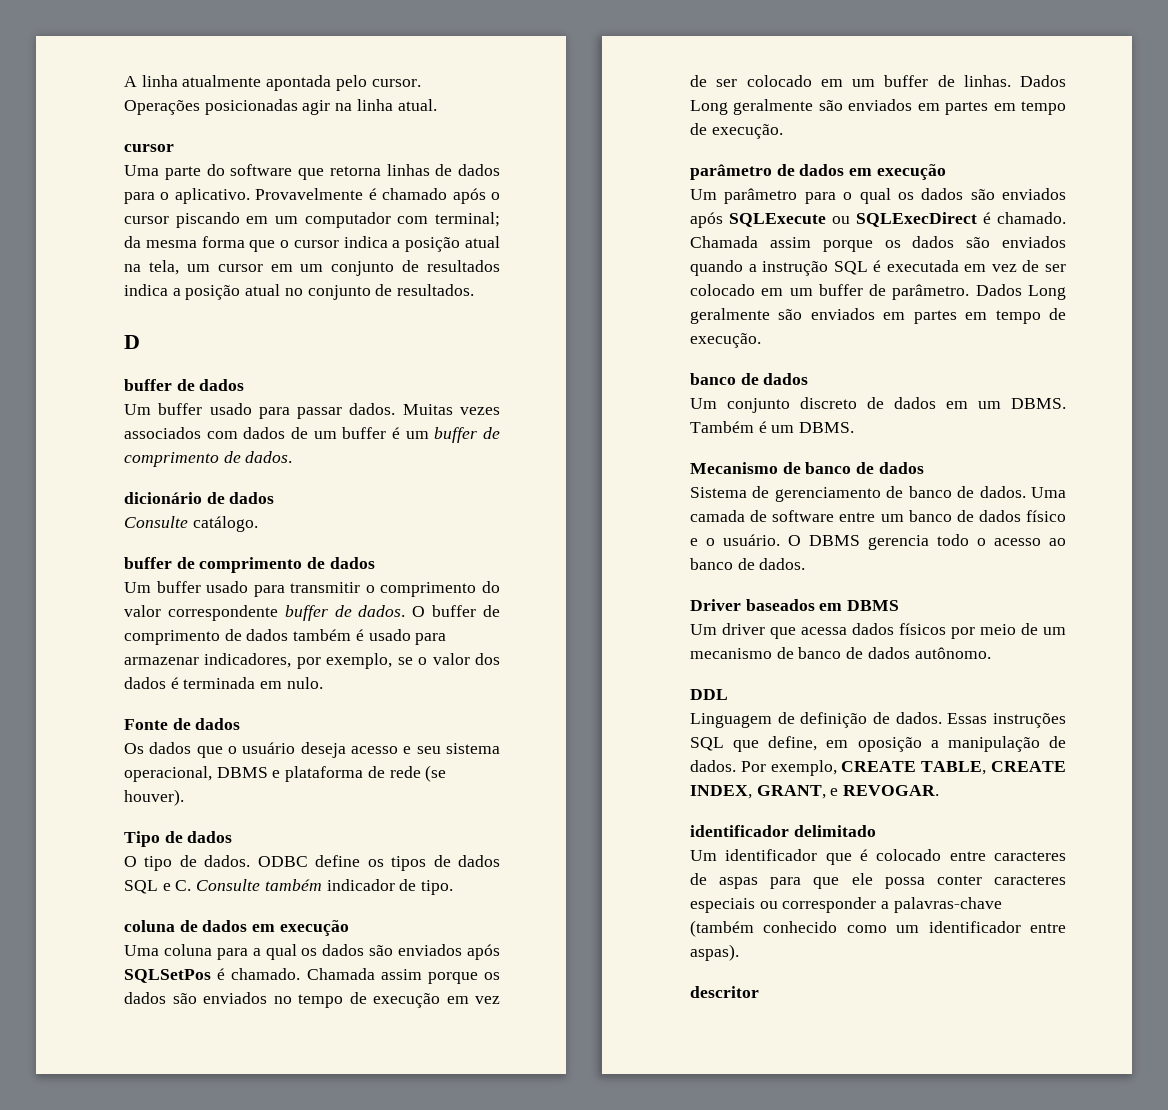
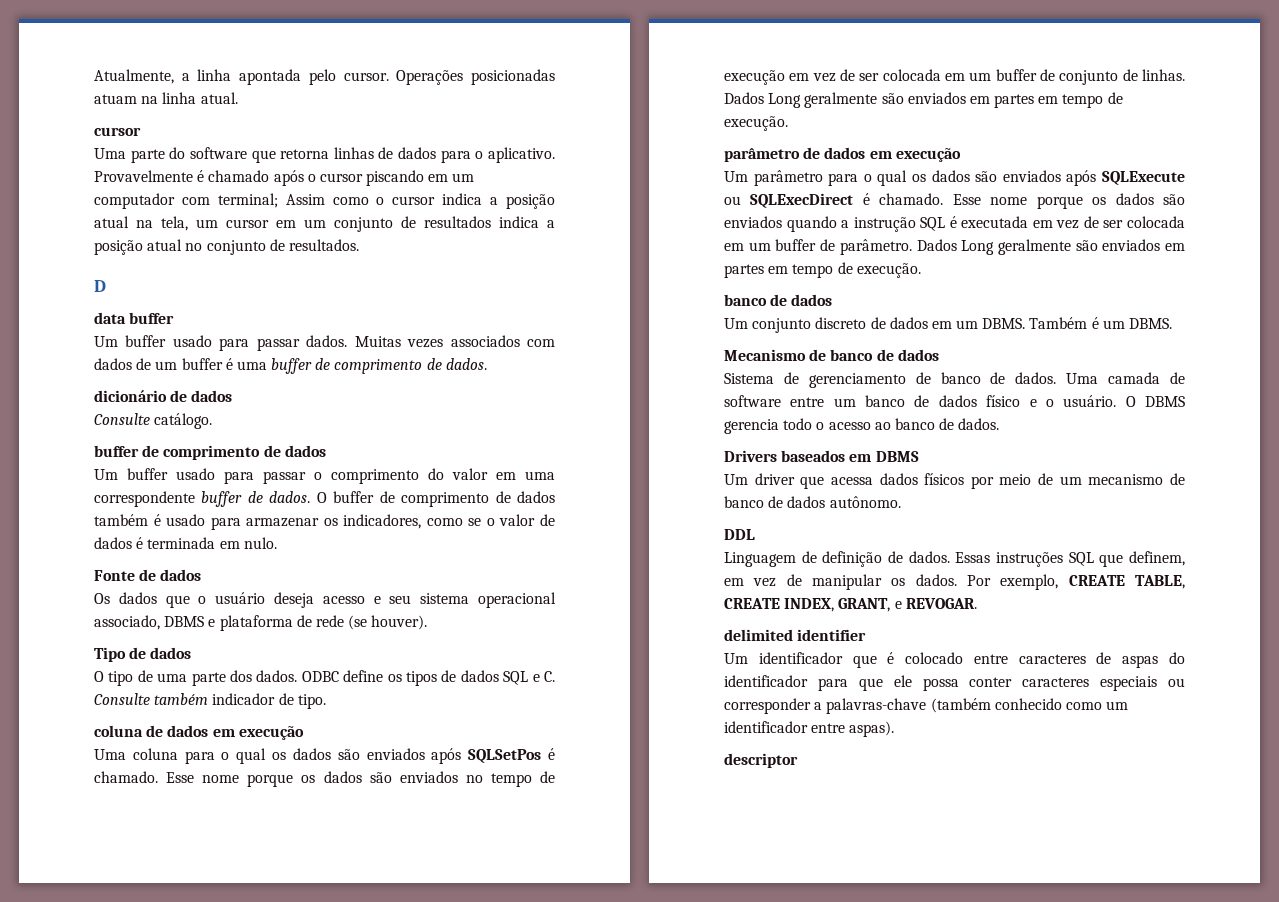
- A linha atualmente apontada pelo cursor.
+ Atualmente, a linha apontada pelo cursor.
- Operações posicionadas agir na linha atual.
+ Operações posicionadas atuam na linha atual.
- Provavelmente é chamado após o cursor piscando em um computador com terminal; da mesma forma que o cursor indica a posição atual na tela, um cursor em um conjunto de resultados indica a posição atual no conjunto de resultados.
+ Provavelmente é chamado após o cursor piscando em um computador com terminal; Assim como o cursor indica a posição atual na tela, um cursor em um conjunto de resultados indica a posição atual no conjunto de resultados.
- buffer de dados
+ data buffer
- Muitas vezes associados com dados de um buffer é um buffer de comprimento de dados.
+ Muitas vezes associados com dados de um buffer é uma buffer de comprimento de dados.
- Um buffer usado para transmitir o comprimento do valor correspondente buffer de dados.
+ Um buffer usado para passar o comprimento do valor em uma correspondente buffer de dados.
- O buffer de comprimento de dados também é usado para armazenar indicadores, por exemplo, se o valor dos dados é terminada em nulo.
+ O buffer de comprimento de dados também é usado para armazenar os indicadores, como se o valor de dados é terminada em nulo.
- Os dados que o usuário deseja acesso e seu sistema operacional, DBMS e plataforma de rede (se houver).
+ Os dados que o usuário deseja acesso e seu sistema operacional associado, DBMS e plataforma de rede (se houver).
- O tipo de dados.
+ O tipo de uma parte dos dados.
- Uma coluna para a qual os dados são enviados após SQLSetPos é chamado.
+ Uma coluna para o qual os dados são enviados após SQLSetPos é chamado.
- Chamada assim porque os dados são enviados no tempo de execução em vez de ser colocado em um buffer de linhas.
+ Esse nome porque os dados são enviados no tempo de execução em vez de ser colocada em um buffer de conjunto de linhas.
- Chamada assim porque os dados são enviados quando a instrução SQL é executada em vez de ser colocado em um buffer de parâmetro.
+ Esse nome porque os dados são enviados quando a instrução SQL é executada em vez de ser colocada em um buffer de parâmetro.
- Driver baseados em DBMS
+ Drivers baseados em DBMS
- Essas instruções SQL que define, em oposição a manipulação de dados.
+ Essas instruções SQL que definem, em vez de manipular os dados.
- identificador delimitado
+ delimited identifier
- Um identificador que é colocado entre caracteres de aspas para que ele possa conter caracteres especiais ou corresponder a palavras-chave (também conhecido como um identificador entre aspas).
+ Um identificador que é colocado entre caracteres de aspas do identificador para que ele possa conter caracteres especiais ou corresponder a palavras-chave (também conhecido como um identificador entre aspas).
- descritor
+ descriptor

